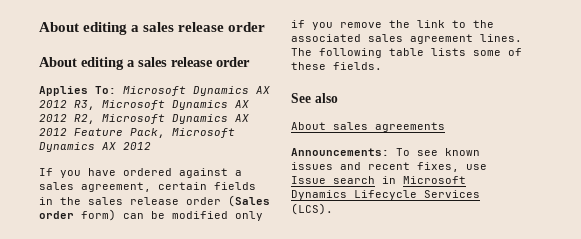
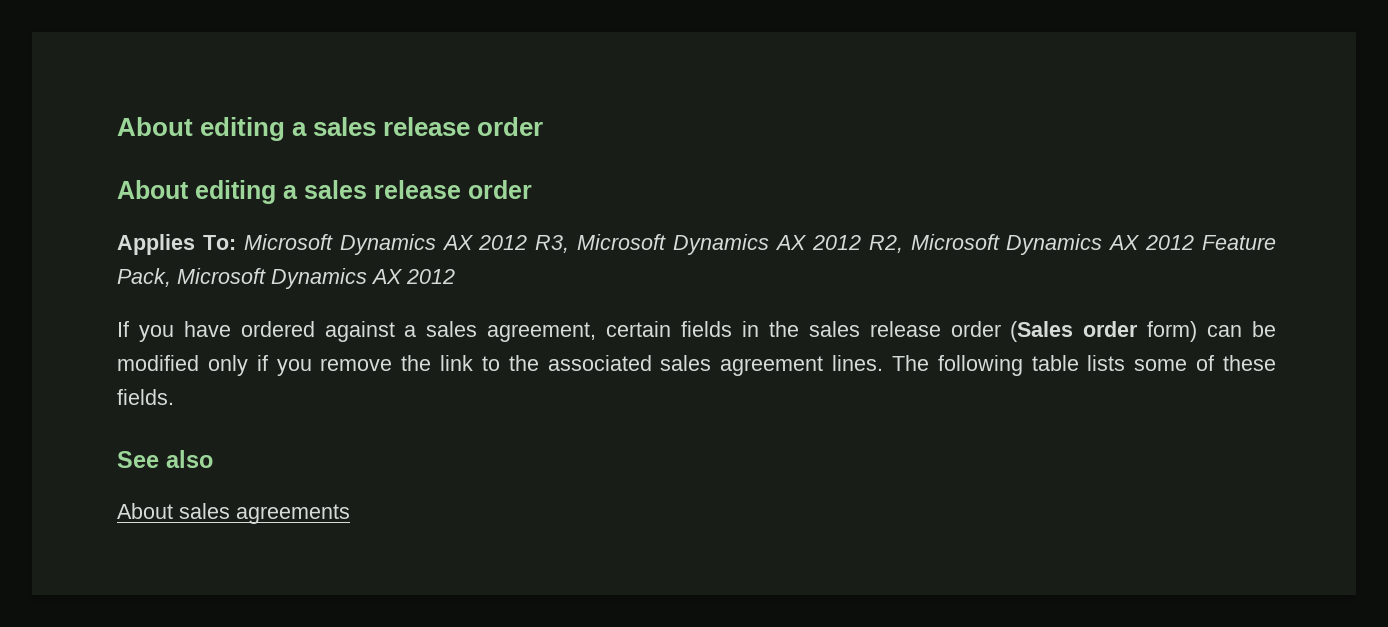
- Announcements: To see known issues and recent fixes, use Issue search in Microsoft Dynamics Lifecycle Services (LCS).

